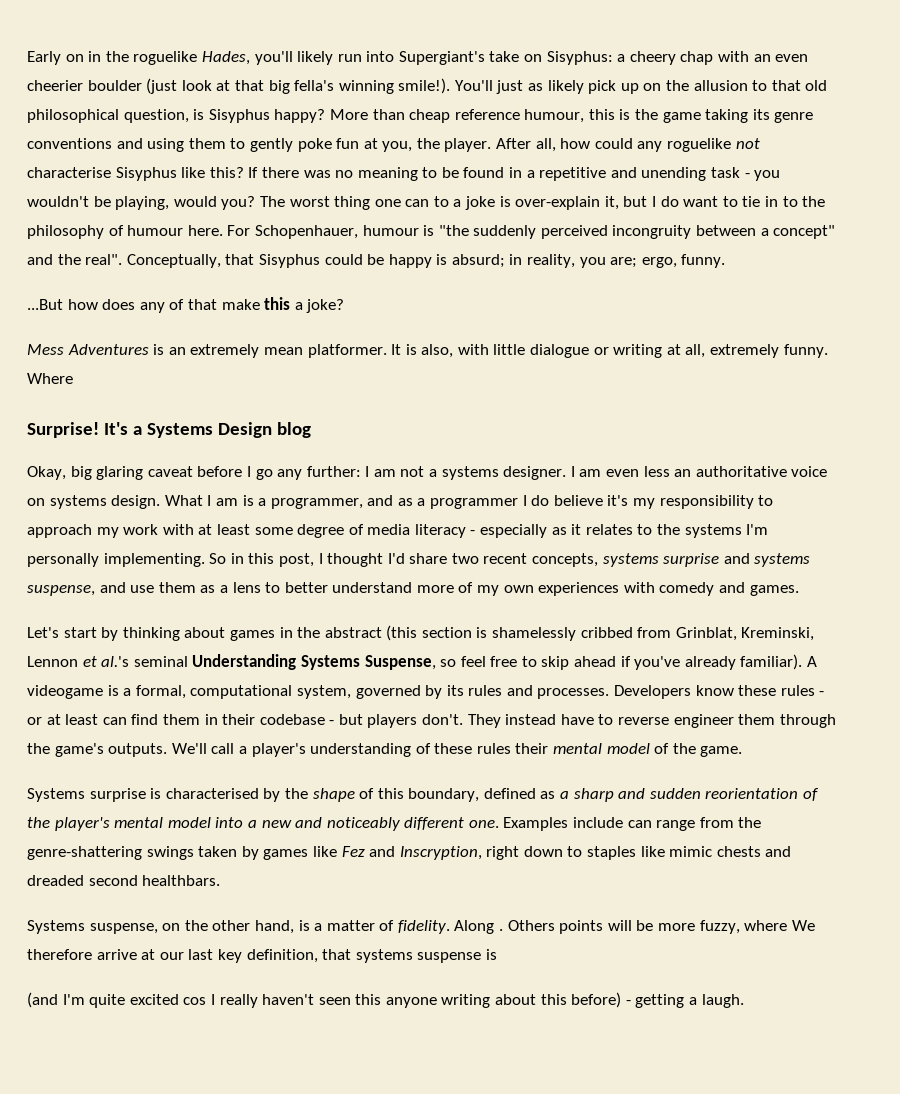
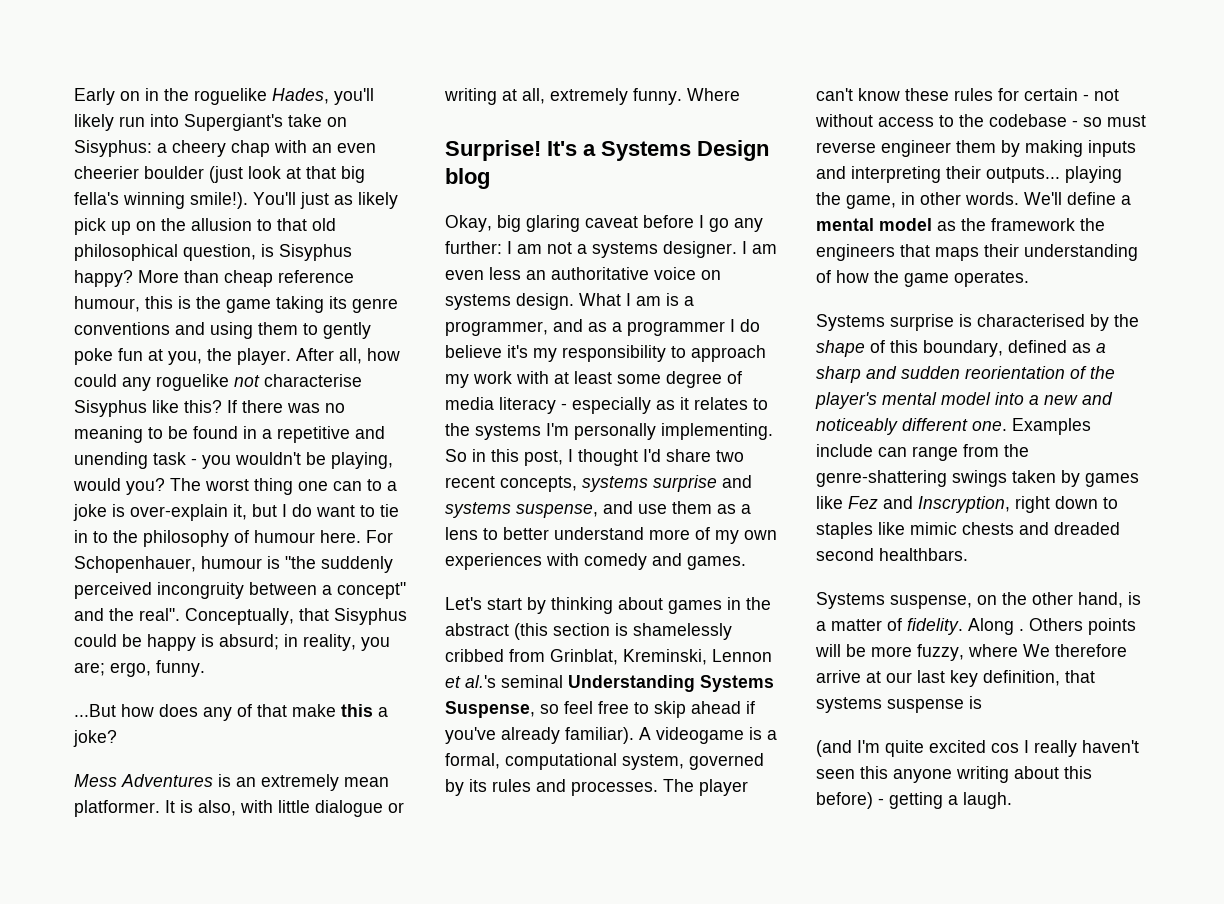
- Developers know these rules - or at least can find them in their codebase - but players don't. They instead have to reverse engineer them through the game's outputs. We'll call a player's understanding of these rules their mental model of the game.
+ The player can't know these rules for certain - not without access to the codebase - so must reverse engineer them by making inputs and interpreting their outputs... playing the game, in other words. We'll define a mental model as the framework the engineers that maps their understanding of how the game operates.

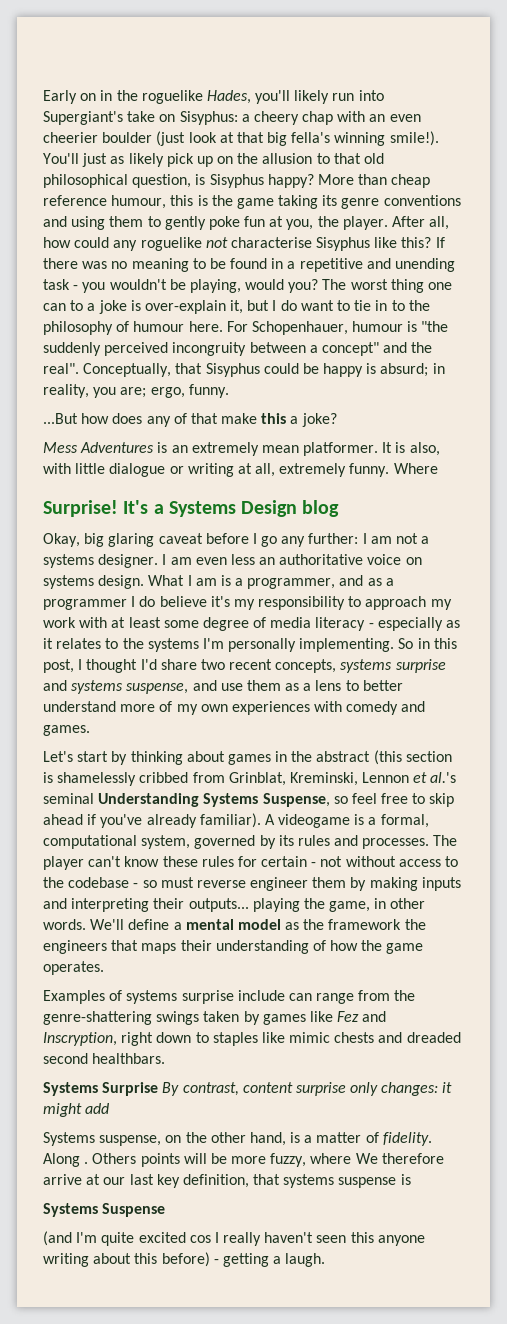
- Systems surprise is characterised by the shape of this boundary, defined as a sharp and sudden reorientation of the player's mental model into a new and noticeably different one. Examples include can range from the genre-shattering swings taken by games like Fez and Inscryption, right down to staples like mimic chests and dreaded second healthbars.
+ Examples of systems surprise include can range from the genre-shattering swings taken by games like Fez and Inscryption, right down to staples like mimic chests and dreaded second healthbars.
+ Systems Surprise By contrast, content surprise only changes: it might add
+ Systems Suspense

